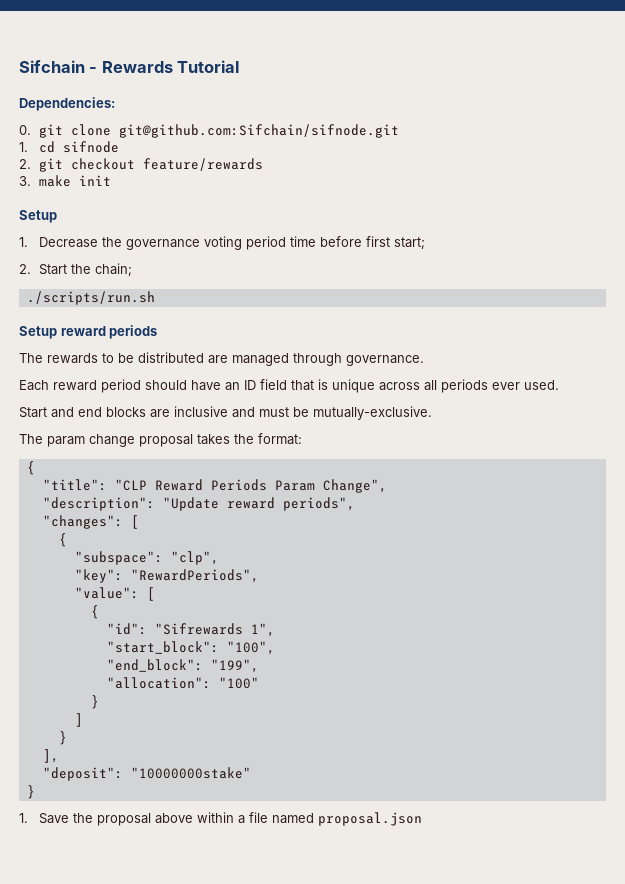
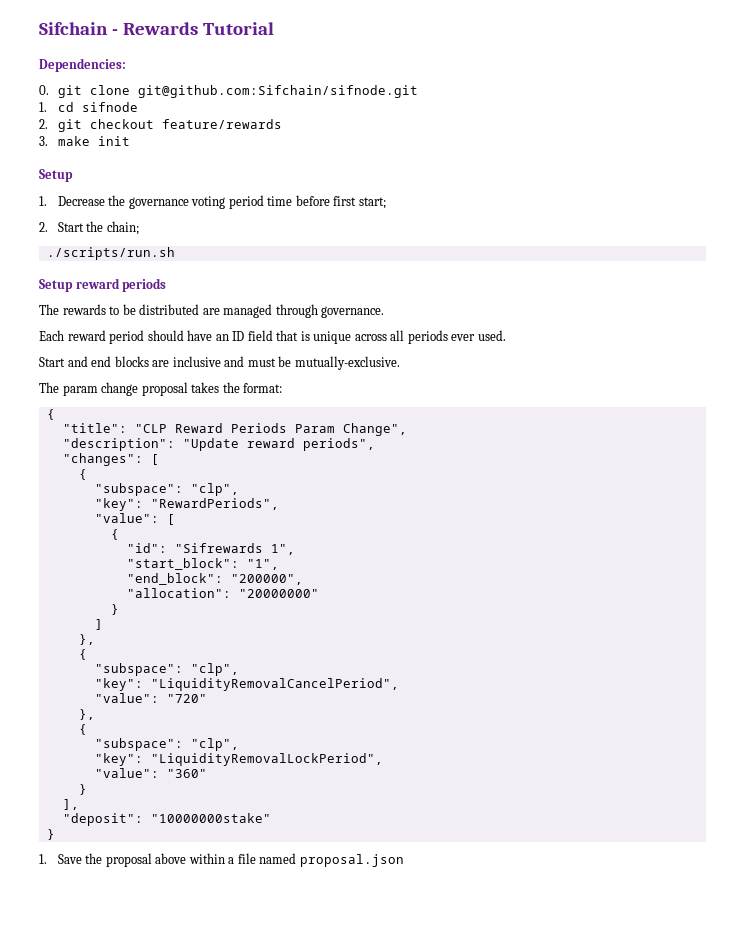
- "start_block": "100",
+ "start_block": "1",
- "end_block": "199",
+ "end_block": "200000",
- "allocation": "100"
+ "allocation": "20000000"
  ]
+ },
+ {
+ "subspace": "clp",
+ "key": "LiquidityRemovalCancelPeriod",
+ "value": "720"
+ },
+ {
+ "subspace": "clp",
+ "key": "LiquidityRemovalLockPeriod",
+ "value": "360"

